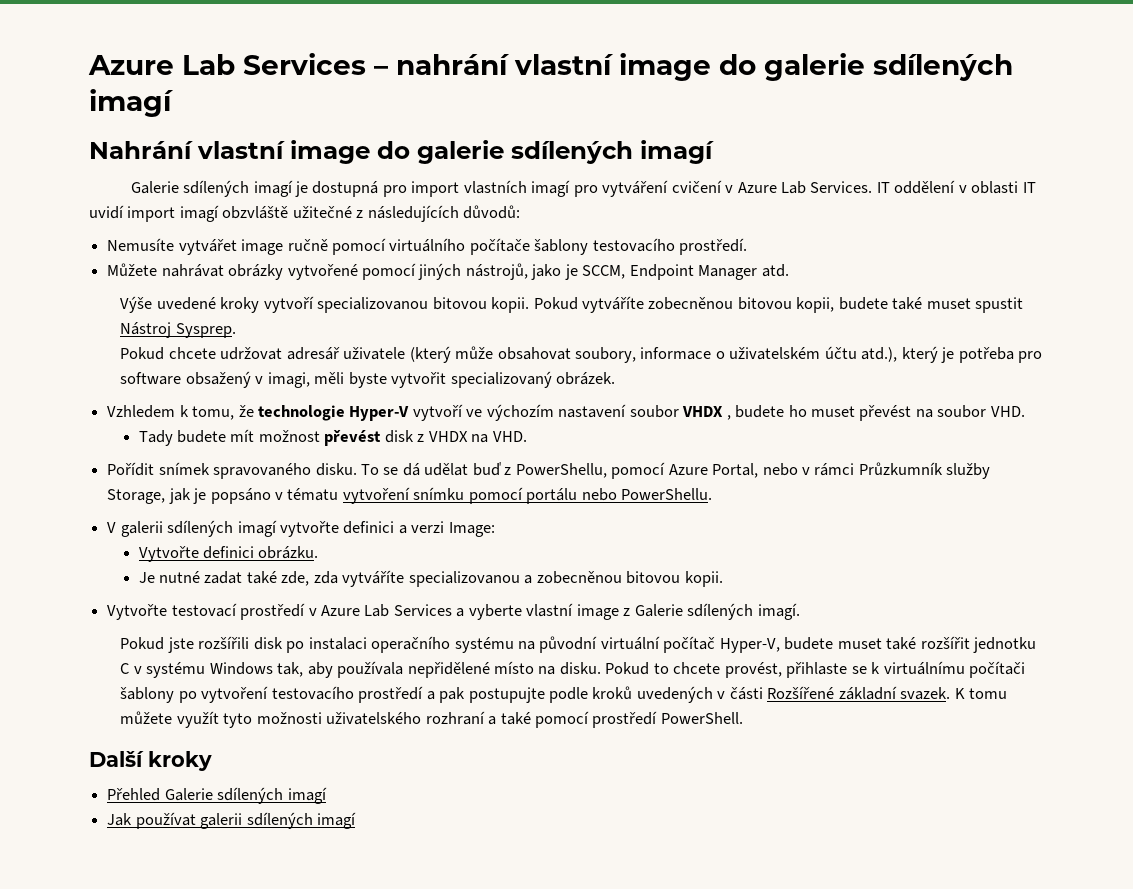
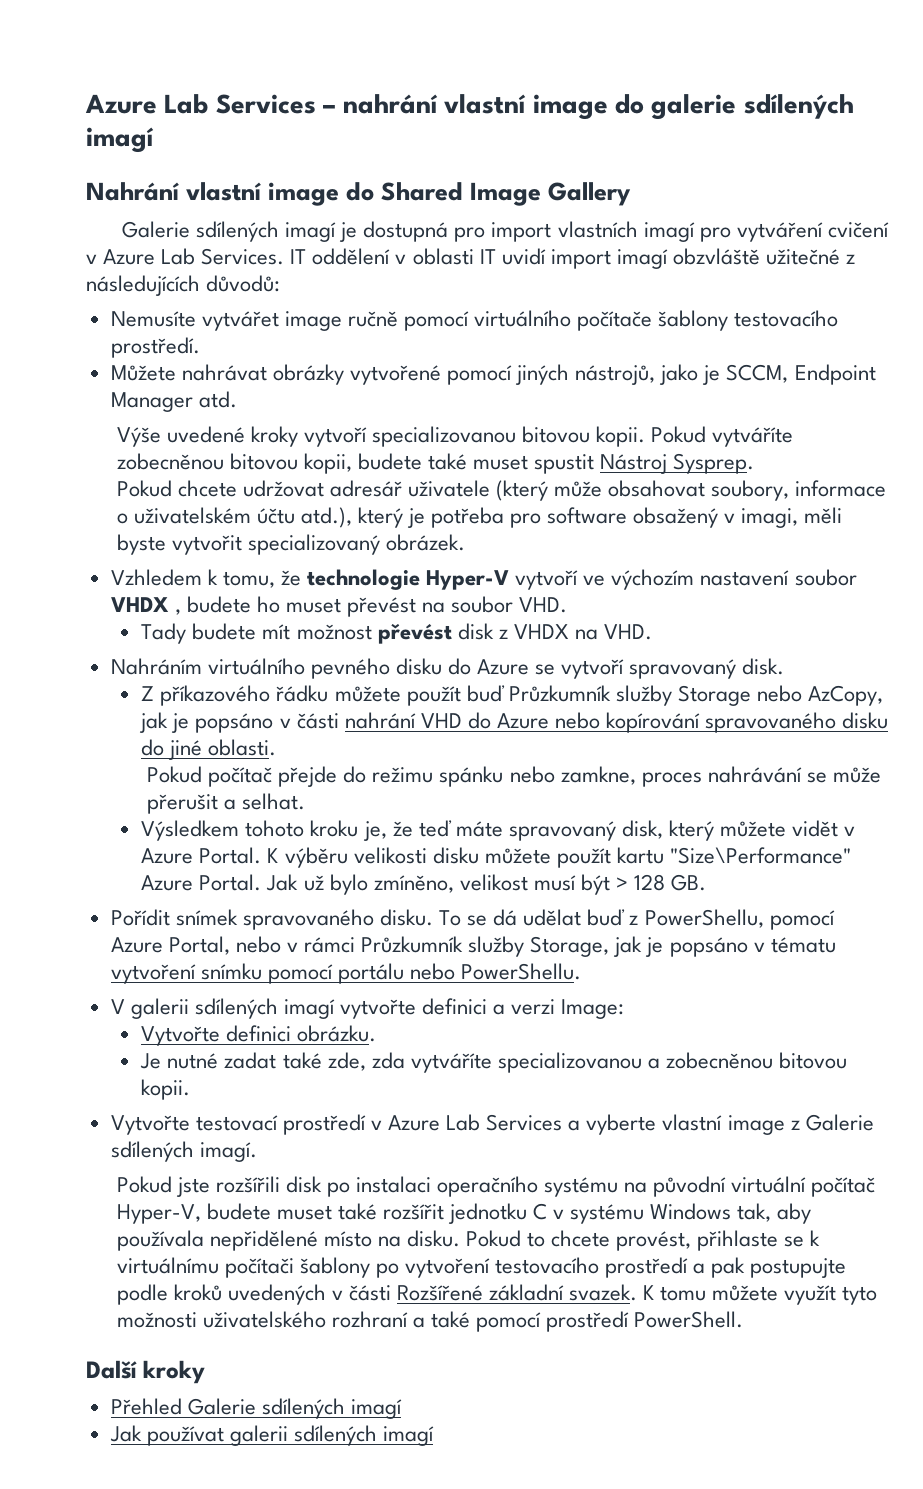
- Nahrání vlastní image do galerie sdílených imagí
+ Nahrání vlastní image do Shared Image Gallery
+ Nahráním virtuálního pevného disku do Azure se vytvoří spravovaný disk.
+ Z příkazového řádku můžete použít buď Průzkumník služby Storage nebo AzCopy, jak je popsáno v části nahrání VHD do Azure nebo kopírování spravovaného disku do jiné oblasti.
+ Pokud počítač přejde do režimu spánku nebo zamkne, proces nahrávání se může přerušit a selhat.
+ Výsledkem tohoto kroku je, že teď máte spravovaný disk, který můžete vidět v Azure Portal. K výběru velikosti disku můžete použít kartu "Size\Performance" Azure Portal. Jak už bylo zmíněno, velikost musí být > 128 GB.

